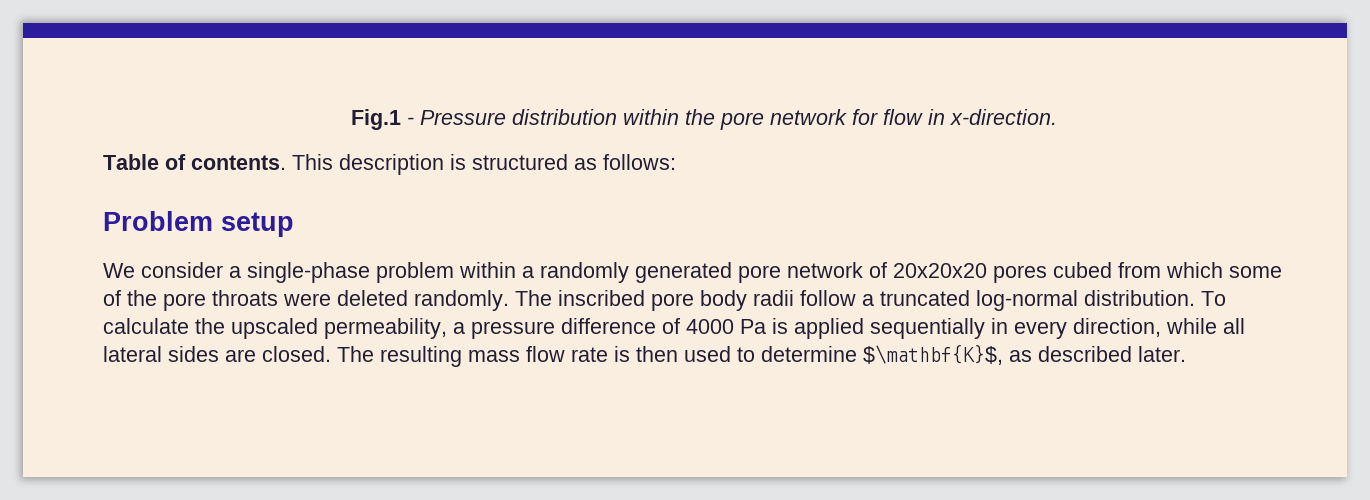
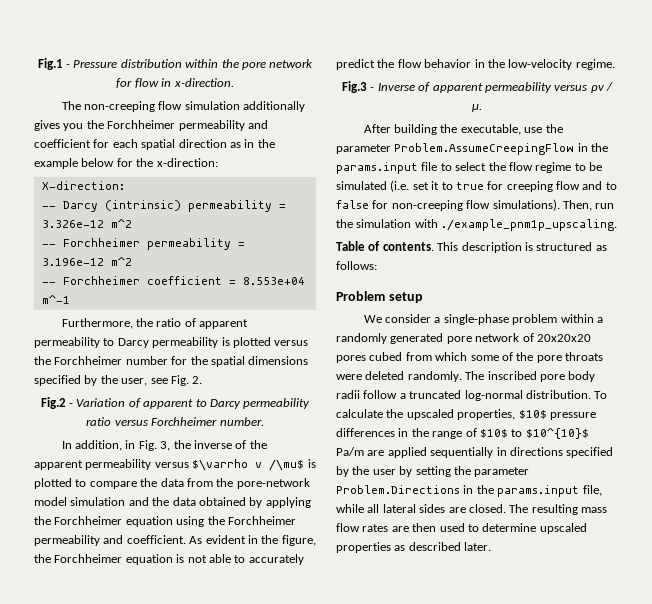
+ The non-creeping flow simulation additionally gives you the Forchheimer permeability and coefficient for each spatial direction as in the example below for the x-direction:
+ X-direction:
+ -- Darcy (intrinsic) permeability = 3.326e-12 m^2
+ -- Forchheimer permeability = 3.196e-12 m^2
+ -- Forchheimer coefficient = 8.553e+04 m^-1
+ Furthermore, the ratio of apparent permeability to Darcy permeability is plotted versus the Forchheimer number for the spatial dimensions specified by the user, see Fig. 2.
+ Fig.2 - Variation of apparent to Darcy permeability ratio versus Forchheimer number.
+ In addition, in Fig. 3, the inverse of the apparent permeability versus $\varrho v /\mu$ is plotted to compare the data from the pore-network model simulation and the data obtained by applying the Forchheimer equation using the Forchheimer permeability and coefficient. As evident in the figure, the Forchheimer equation is not able to accurately predict the flow behavior in the low-velocity regime.
+ Fig.3 - Inverse of apparent permeability versus ρv / μ.
+ After building the executable, use the parameter Problem.AssumeCreepingFlow in the params.input file to select the flow regime to be simulated (i.e. set it to true for creeping flow and to false for non-creeping flow simulations). Then, run the simulation with ./example_pnm1p_upscaling.
- To calculate the upscaled permeability, a pressure difference of 4000 Pa is applied sequentially in every direction, while all lateral sides are closed.
+ To calculate the upscaled properties, $10$ pressure differences in the range of $10$ to $10^{10}$ Pa/m are applied sequentially in directions specified by the user by setting the parameter Problem.Directions in the params.input file, while all lateral sides are closed.
- The resulting mass flow rate is then used to determine $\mathbf{K}$, as described later.
+ The resulting mass flow rates are then used to determine upscaled properties as described later.

